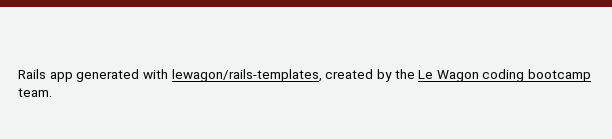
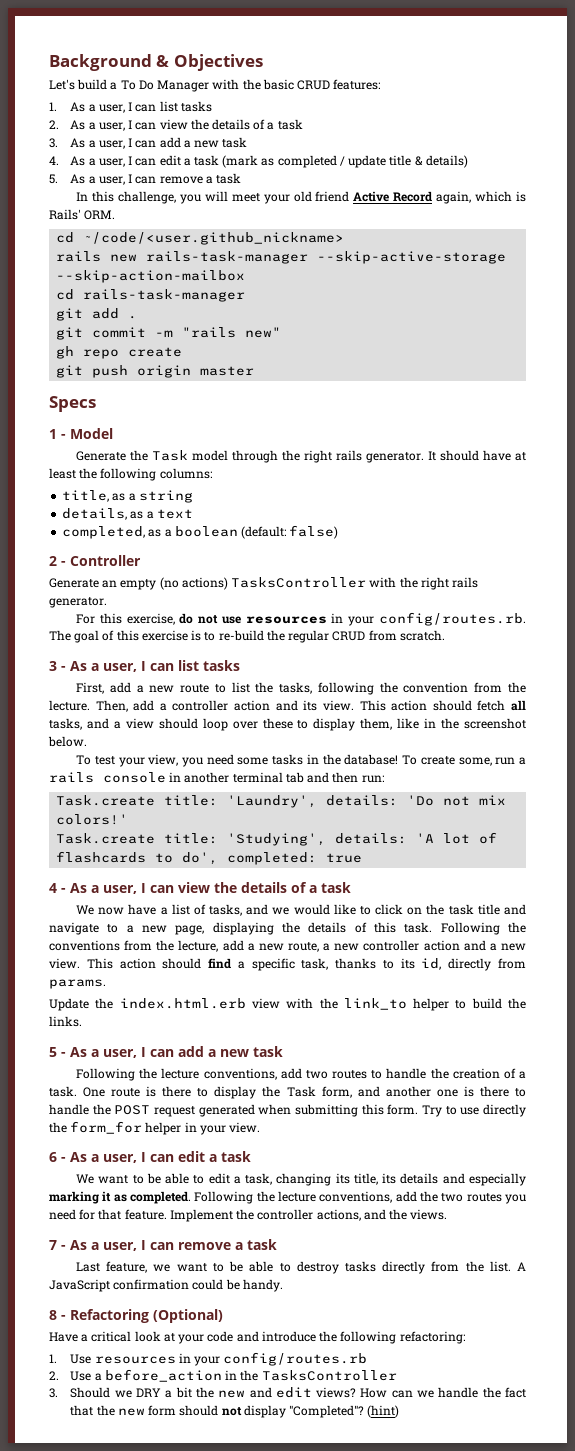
- Rails app generated with lewagon/rails-templates, created by the Le Wagon coding bootcamp team.
+ Background & Objectives
+ Let's build a To Do Manager with the basic CRUD features:
+ 1. As a user, I can list tasks
+ 2. As a user, I can view the details of a task
+ 3. As a user, I can add a new task
+ 4. As a user, I can edit a task (mark as completed / update title & details)
+ 5. As a user, I can remove a task
+ In this challenge, you will meet your old friend Active Record again, which is Rails' ORM.
+ cd ~/code/<user.github_nickname>
+ rails new rails-task-manager --skip-active-storage --skip-action-mailbox
+ cd rails-task-manager
+ git add .
+ git commit -m "rails new"
+ gh repo create
+ git push origin master
+ Specs
+ 1 - Model
+ Generate the Task model through the right rails generator. It should have at least the following columns:
+ title, as a string
+ details, as a text
+ completed, as a boolean (default: false)
+ 2 - Controller
+ Generate an empty (no actions) TasksController with the right rails generator.
+ For this exercise, do not use resources in your config/routes.rb. The goal of this exercise is to re-build the regular CRUD from scratch.
+ 3 - As a user, I can list tasks
+ First, add a new route to list the tasks, following the convention from the lecture. Then, add a controller action and its view. This action should fetch all tasks, and a view should loop over these to display them, like in the screenshot below.
+ To test your view, you need some tasks in the database! To create some, run a rails console in another terminal tab and then run:
+ Task.create title: 'Laundry', details: 'Do not mix colors!'
+ Task.create title: 'Studying', details: 'A lot of flashcards to do', completed: true
+ 4 - As a user, I can view the details of a task
+ We now have a list of tasks, and we would like to click on the task title and navigate to a new page, displaying the details of this task. Following the conventions from the lecture, add a new route, a new controller action and a new view. This action should find a specific task, thanks to its id, directly from params.
+ Update the index.html.erb view with the link_to helper to build the links.
+ 5 - As a user, I can add a new task
+ Following the lecture conventions, add two routes to handle the creation of a task. One route is there to display the Task form, and another one is there to handle the POST request generated when submitting this form. Try to use directly the form_for helper in your view.
+ 6 - As a user, I can edit a task
+ We want to be able to edit a task, changing its title, its details and especially marking it as completed. Following the lecture conventions, add the two routes you need for that feature. Implement the controller actions, and the views.
+ 7 - As a user, I can remove a task
+ Last feature, we want to be able to destroy tasks directly from the list. A JavaScript confirmation could be handy.
+ 8 - Refactoring (Optional)
+ Have a critical look at your code and introduce the following refactoring:
+ 1. Use resources in your config/routes.rb
+ 2. Use a before_action in the TasksController
+ 3. Should we DRY a bit the new and edit views? How can we handle the fact that the new form should not display "Completed"? (hint)

